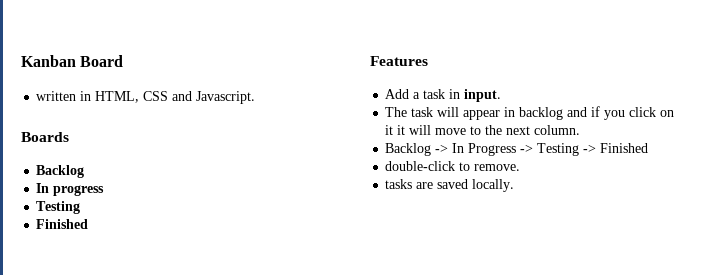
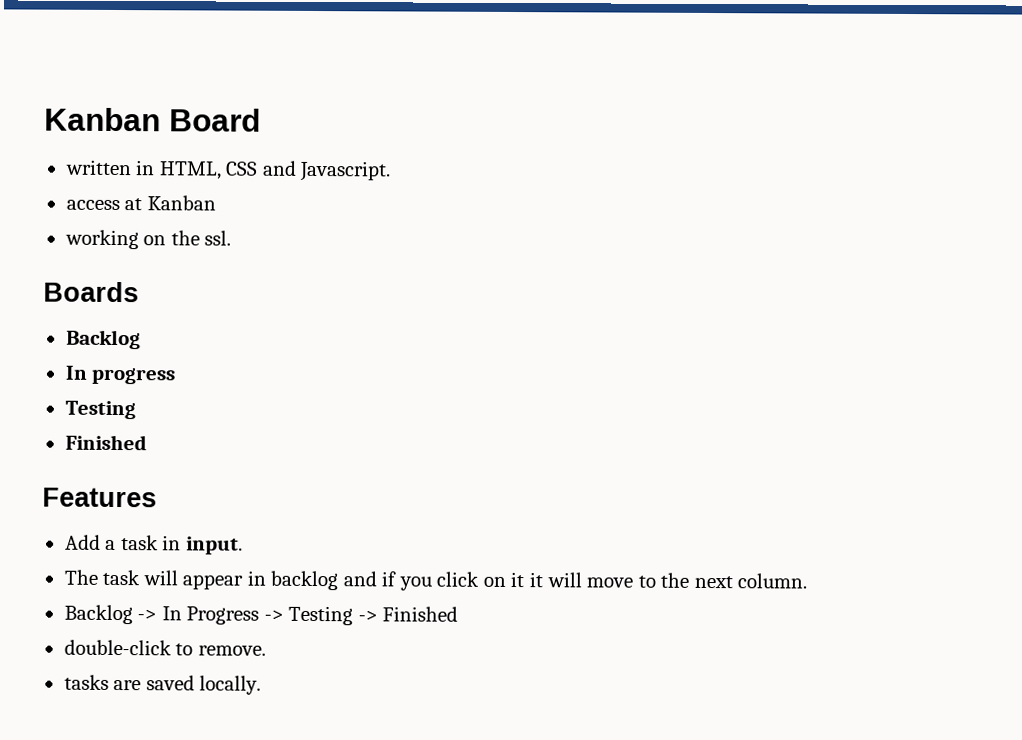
+ access at Kanban
+ working on the ssl.

